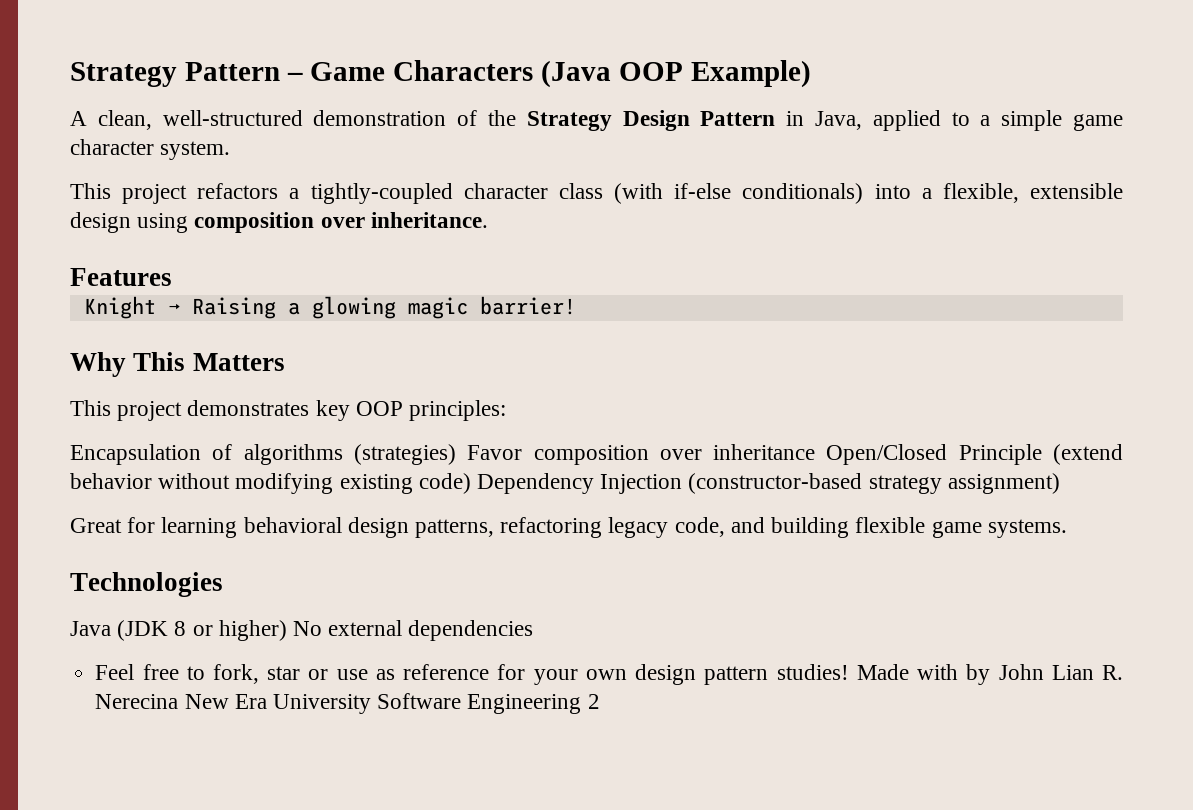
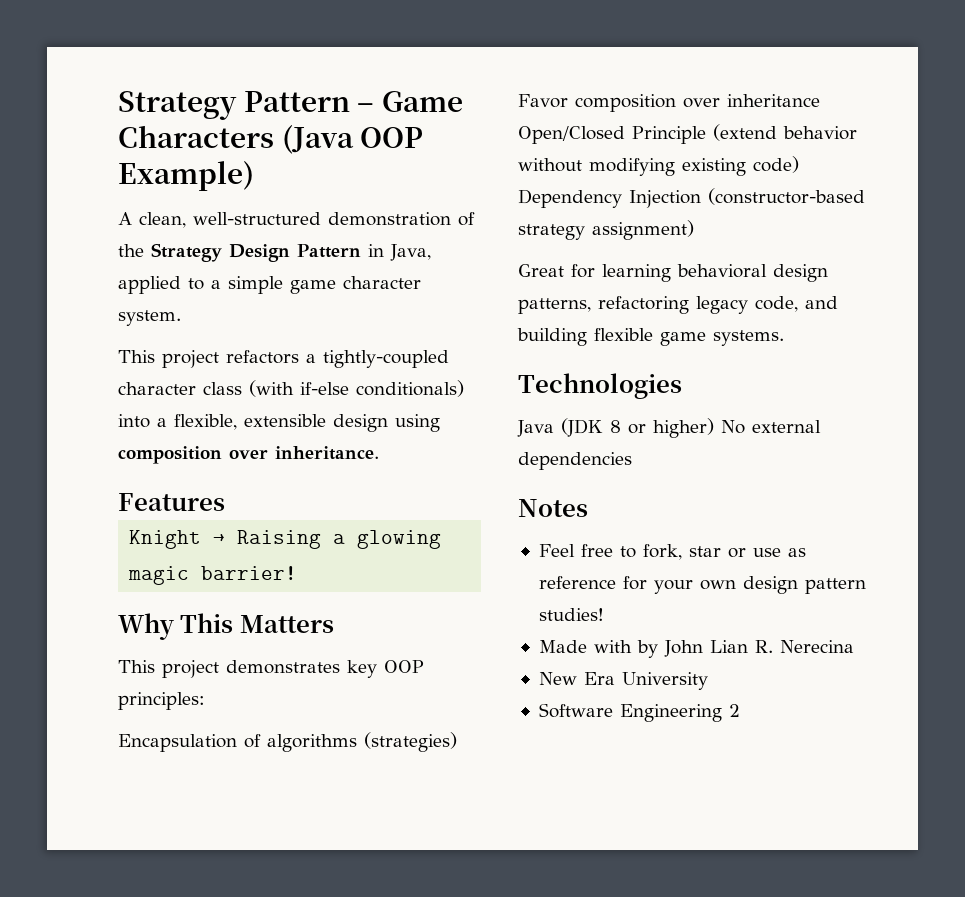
+ Notes
- Feel free to fork, star or use as reference for your own design pattern studies! Made with by John Lian R. Nerecina New Era University Software Engineering 2
+ Feel free to fork, star or use as reference for your own design pattern studies!
+ Made with by John Lian R. Nerecina
+ New Era University
+ Software Engineering 2

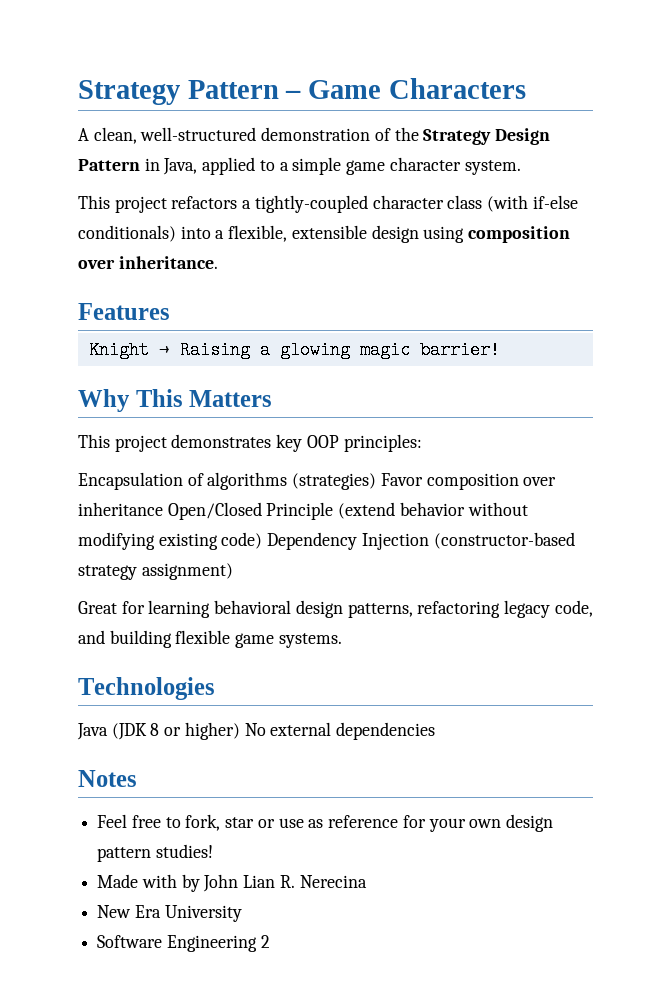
- Strategy Pattern – Game Characters (Java OOP Example)
+ Strategy Pattern – Game Characters

